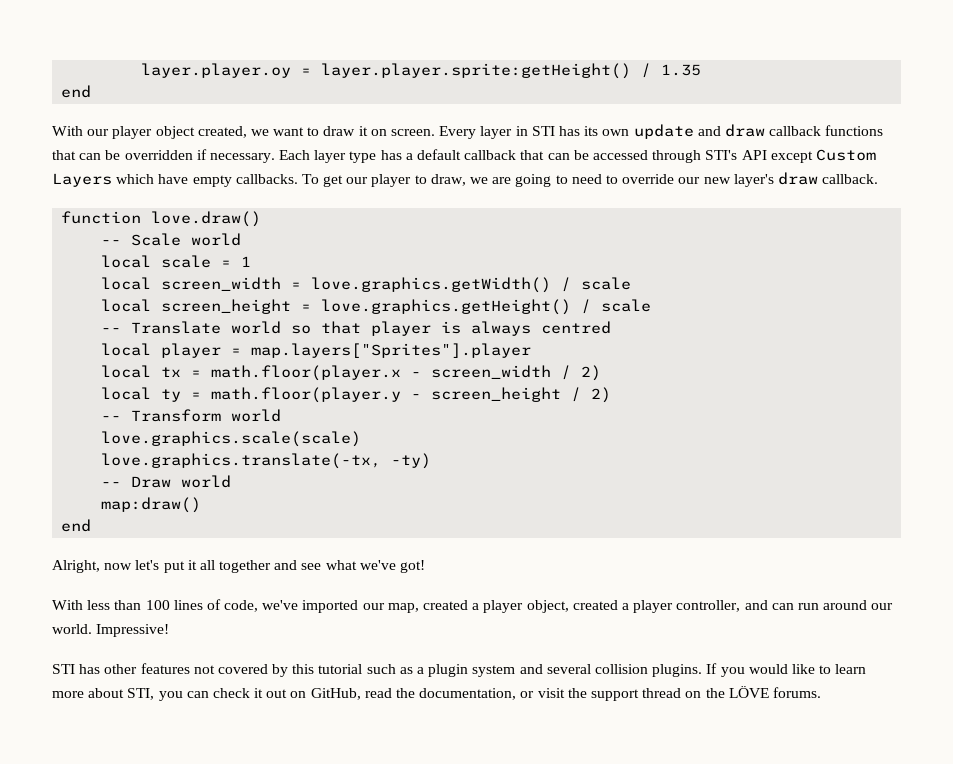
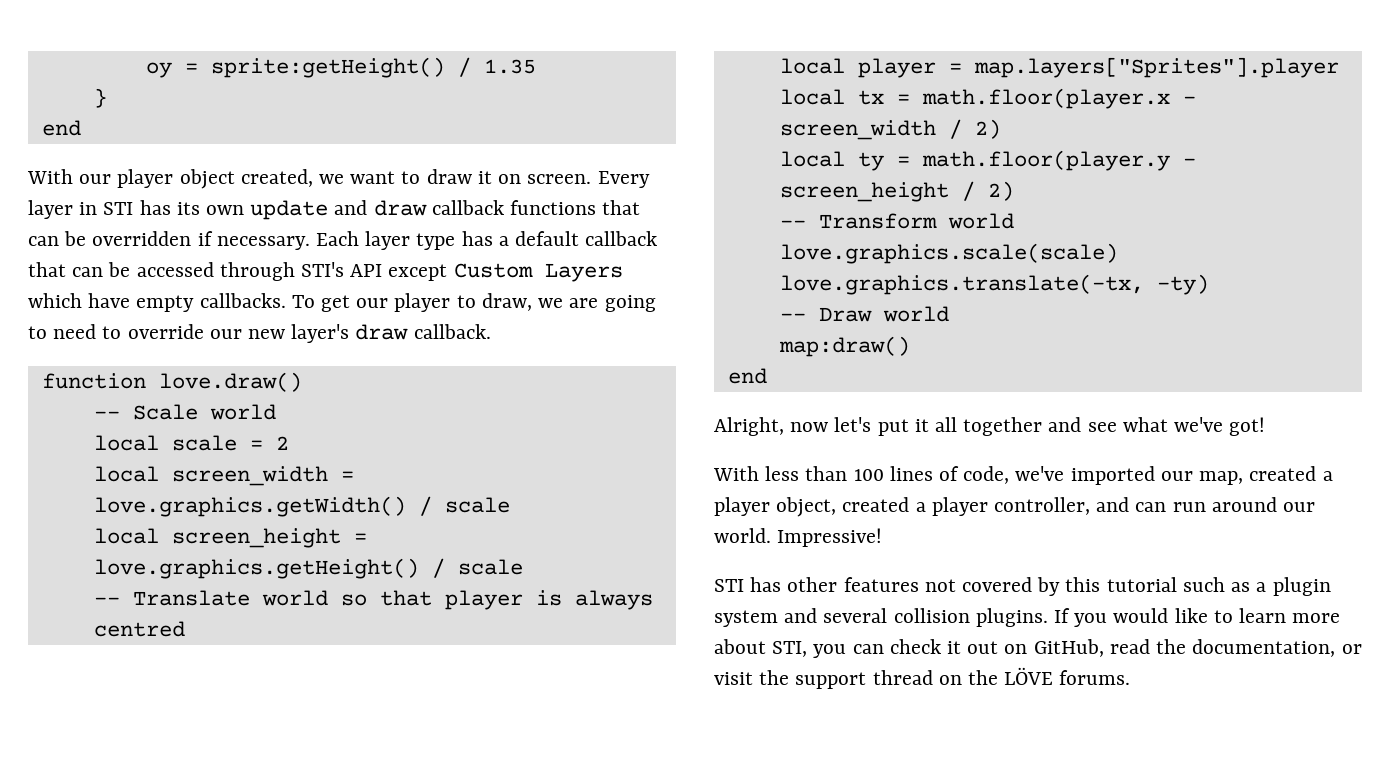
- layer.player.oy = layer.player.sprite:getHeight() / 1.35
+ oy = sprite:getHeight() / 1.35
+ }
- local scale = 1
+ local scale = 2

